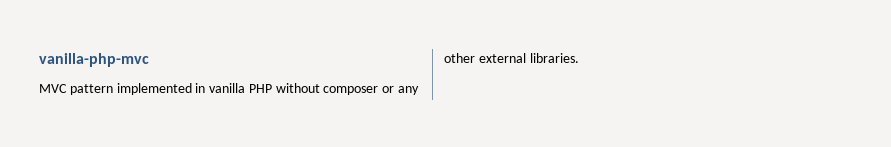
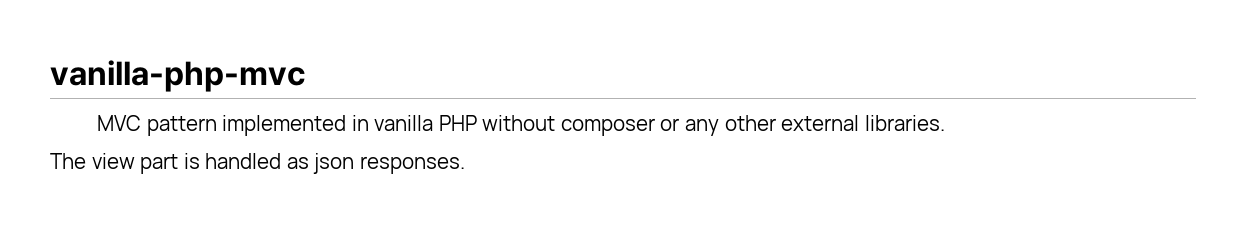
+ The view part is handled as json responses.

